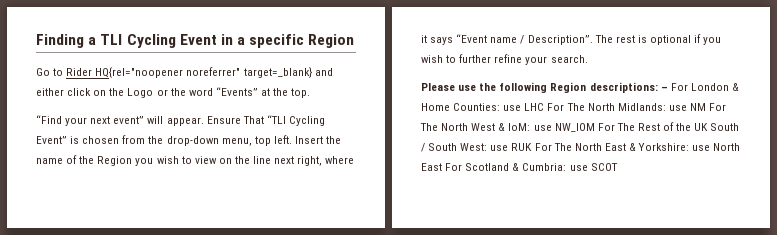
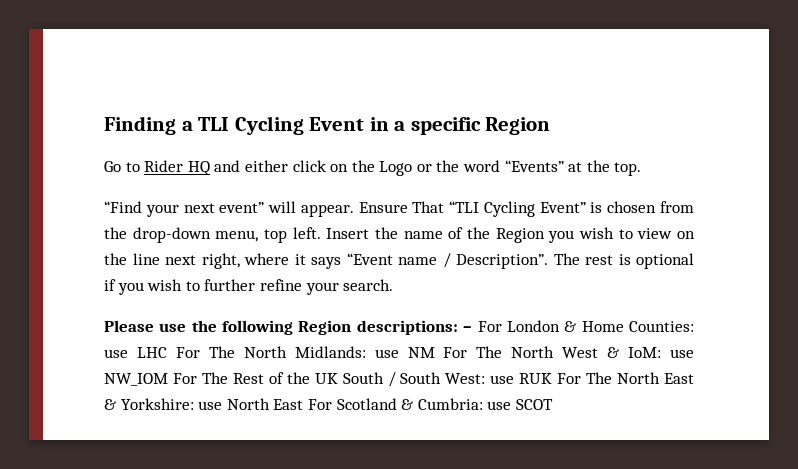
- Go to Rider HQ{rel="noopener noreferrer" target=_blank} and either click on the Logo or the word “Events” at the top.
+ Go to Rider HQ and either click on the Logo or the word “Events” at the top.

